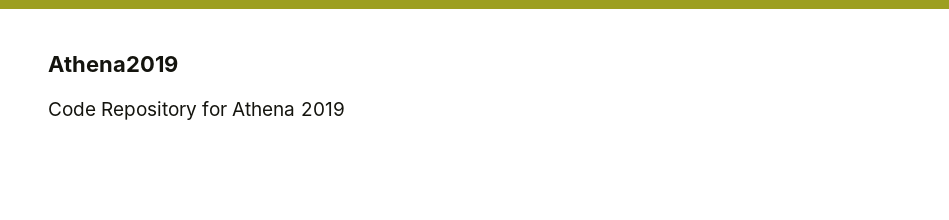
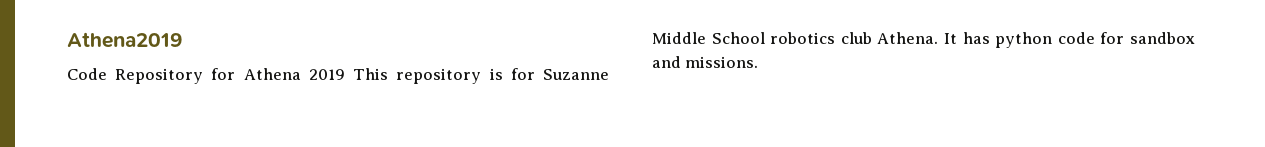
- Code Repository for Athena 2019
+ Code Repository for Athena 2019 This repository is for Suzanne Middle School robotics club Athena. It has python code for sandbox and missions.

